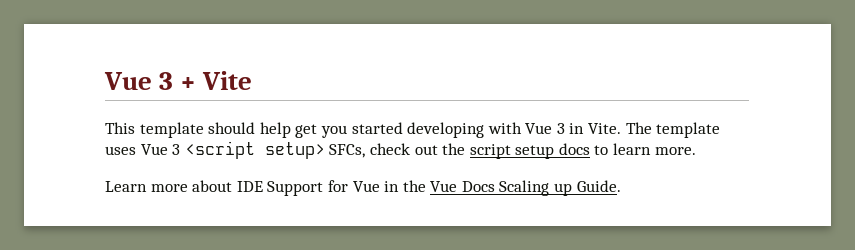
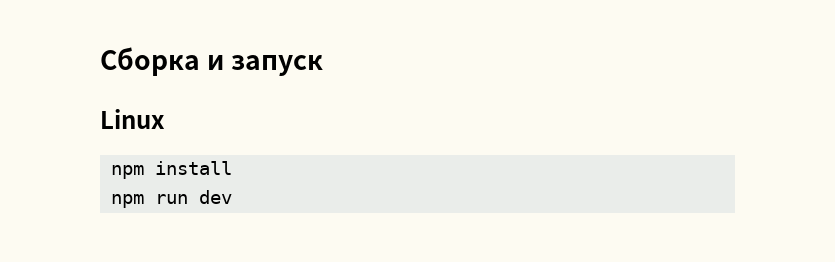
- Vue 3 + Vite
- This template should help get you started developing with Vue 3 in Vite. The template uses Vue 3 <script setup> SFCs, check out the script setup docs to learn more.
- Learn more about IDE Support for Vue in the Vue Docs Scaling up Guide.
+ Сборка и запуск
+ Linux
+ npm install
+ npm run dev

